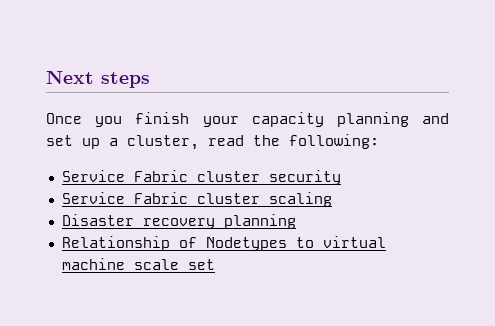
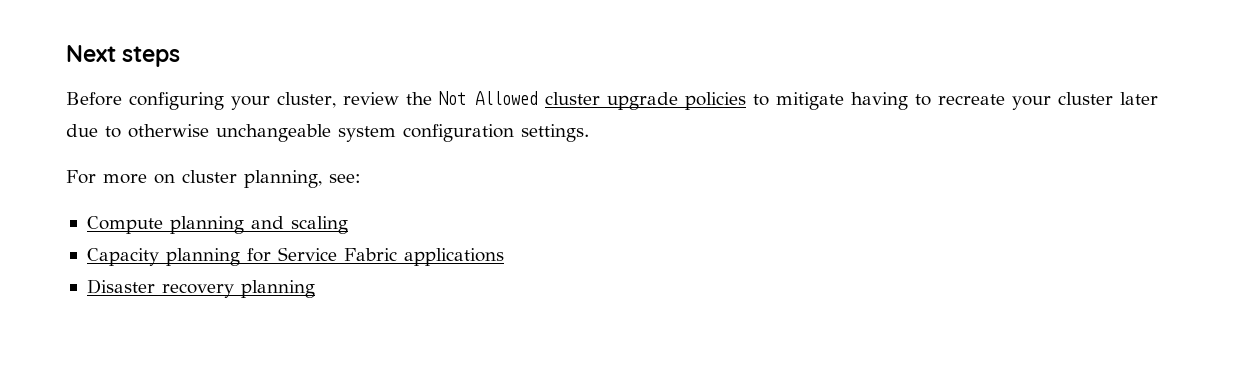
- Once you finish your capacity planning and set up a cluster, read the following:
- Service Fabric cluster security
- Service Fabric cluster scaling
+ Before configuring your cluster, review the Not Allowed cluster upgrade policies to mitigate having to recreate your cluster later due to otherwise unchangeable system configuration settings.
+ For more on cluster planning, see:
+ Compute planning and scaling
+ Capacity planning for Service Fabric applications
  Disaster recovery planning
- Relationship of Nodetypes to virtual machine scale set

